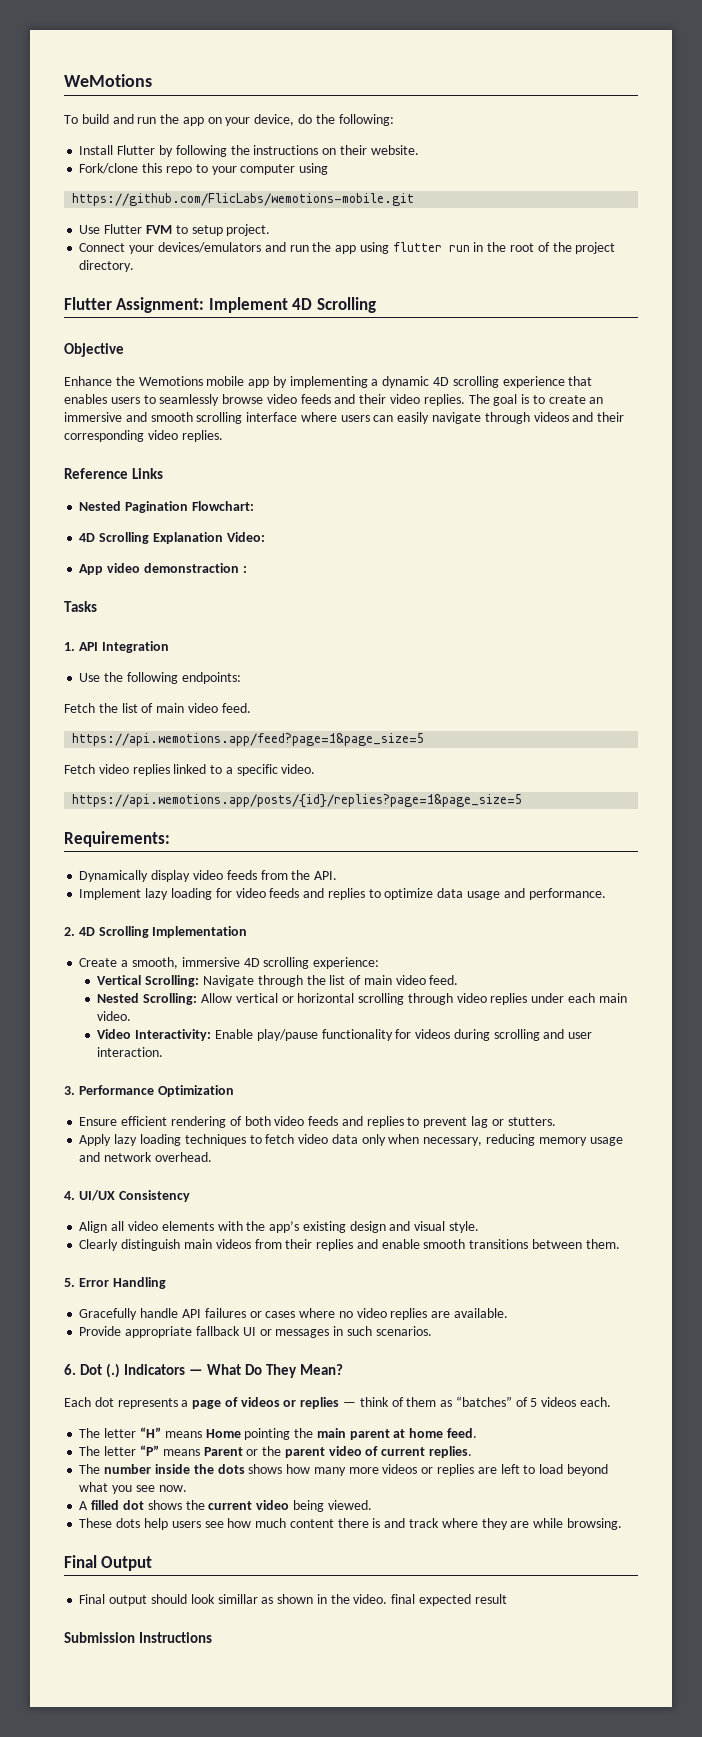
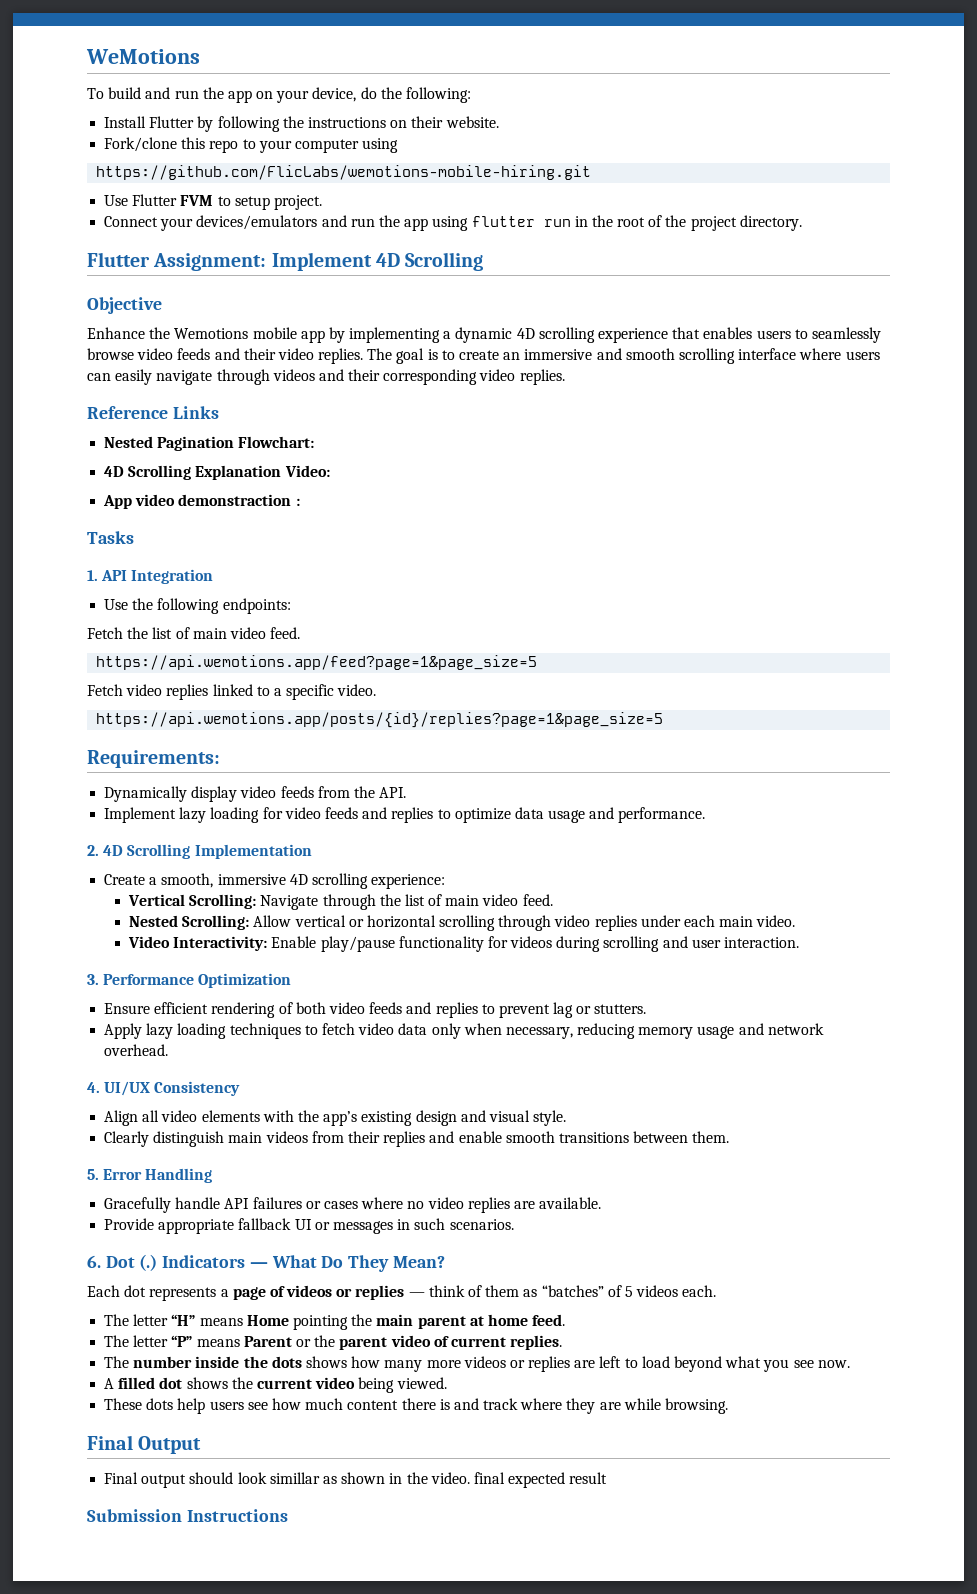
- https://github.com/FlicLabs/wemotions-mobile.git
+ https://github.com/FlicLabs/wemotions-mobile-hiring.git

